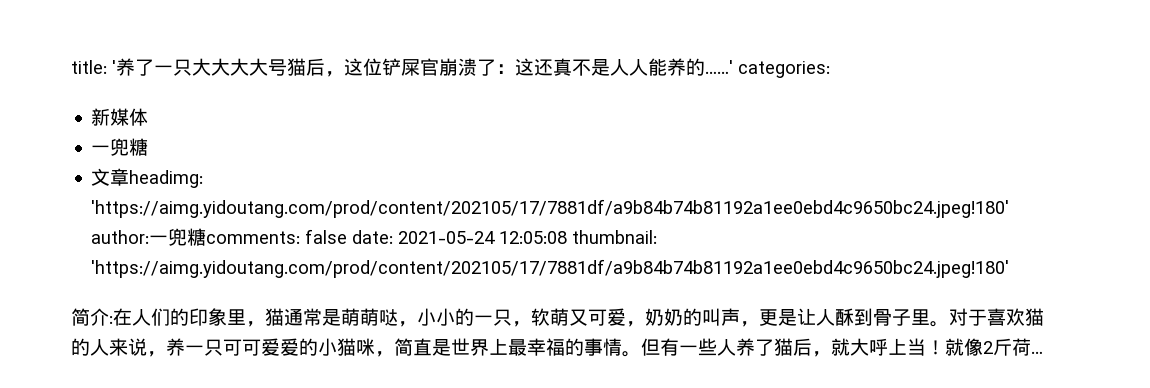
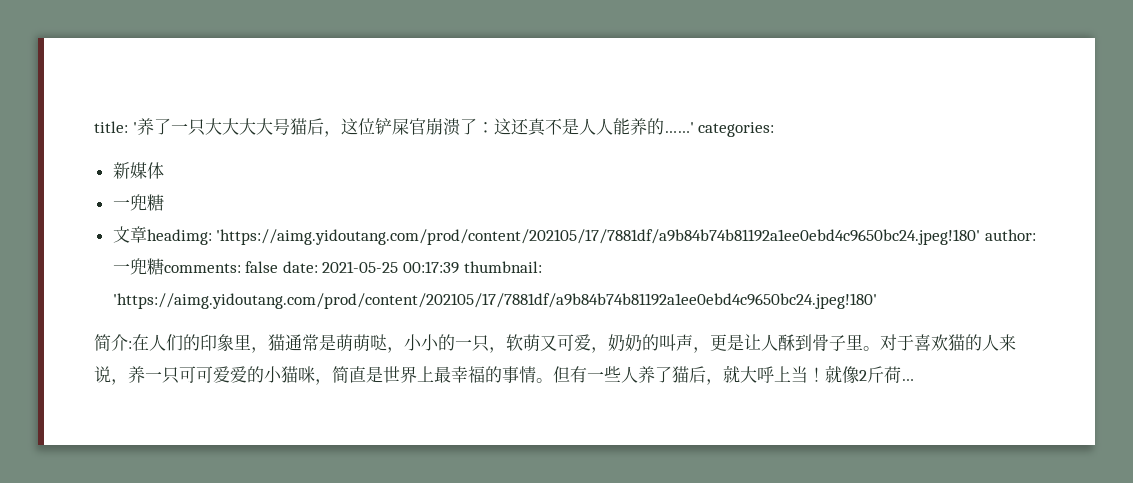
- 文章headimg: 'https://aimg.yidoutang.com/prod/content/202105/17/7881df/a9b84b74b81192a1ee0ebd4c9650bc24.jpeg!180' author:一兜糖comments: false date: 2021-05-24 12:05:08 thumbnail: 'https://aimg.yidoutang.com/prod/content/202105/17/7881df/a9b84b74b81192a1ee0ebd4c9650bc24.jpeg!180'
+ 文章headimg: 'https://aimg.yidoutang.com/prod/content/202105/17/7881df/a9b84b74b81192a1ee0ebd4c9650bc24.jpeg!180' author:一兜糖comments: false date: 2021-05-25 00:17:39 thumbnail: 'https://aimg.yidoutang.com/prod/content/202105/17/7881df/a9b84b74b81192a1ee0ebd4c9650bc24.jpeg!180'

